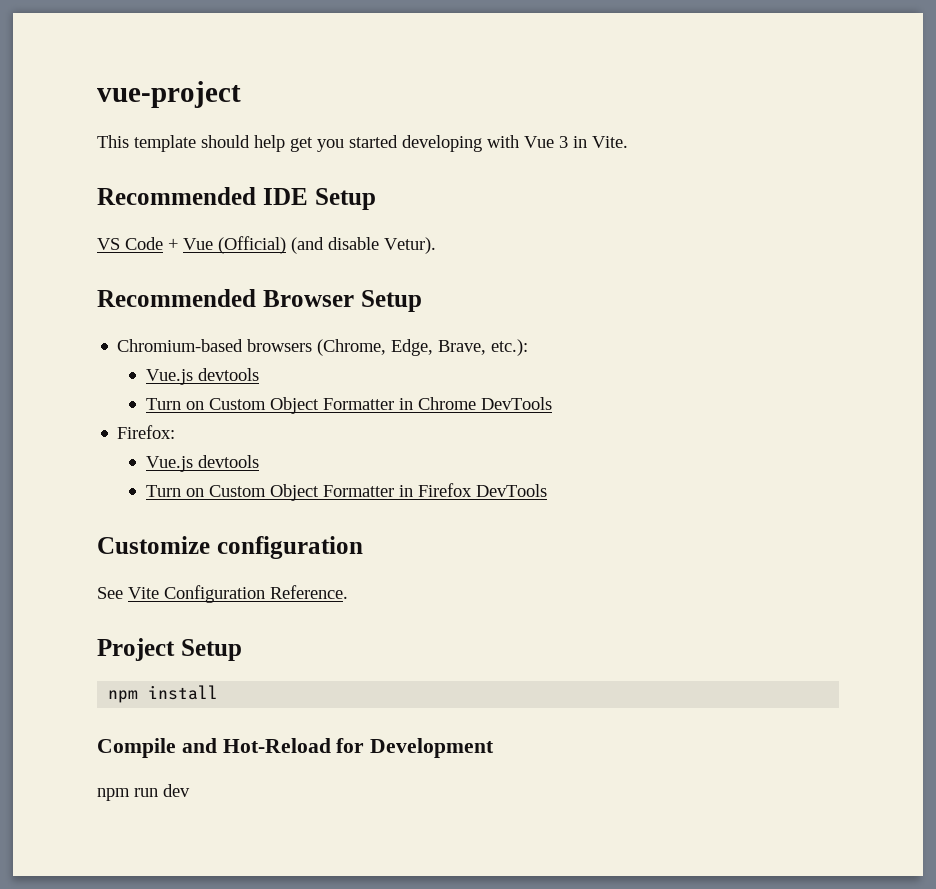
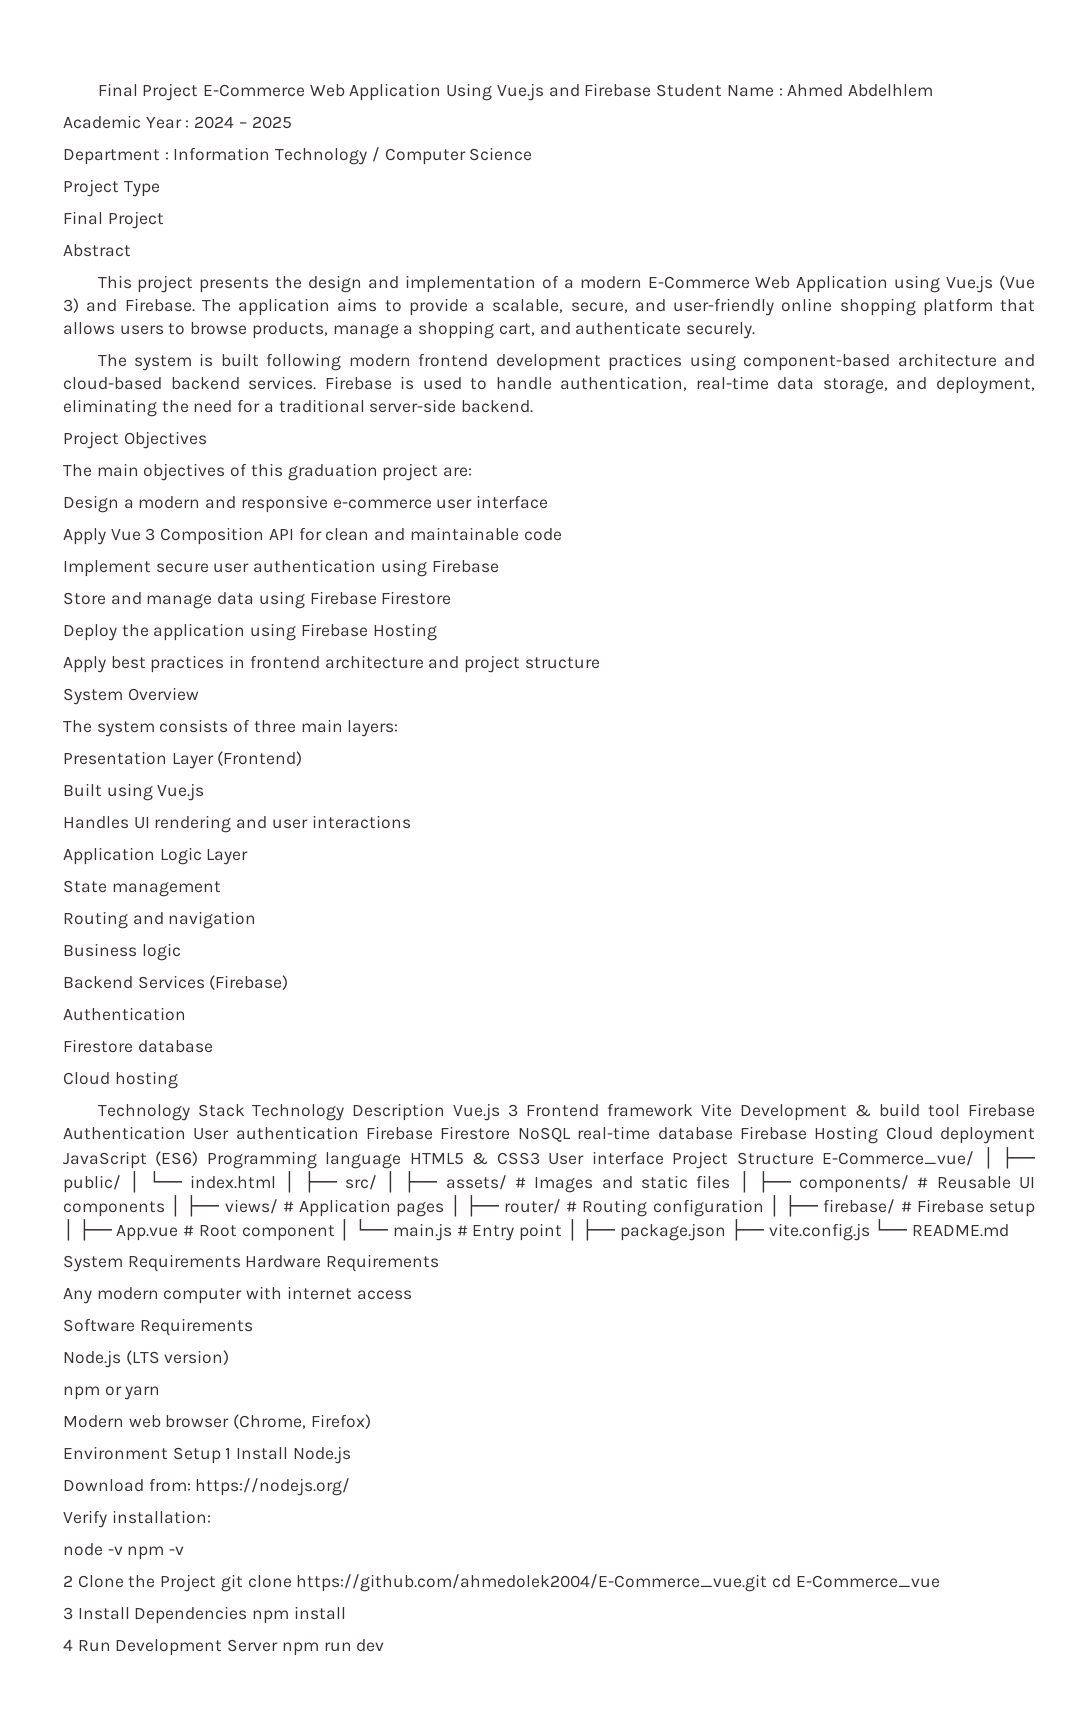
- vue-project
- This template should help get you started developing with Vue 3 in Vite.
- Recommended IDE Setup
- VS Code + Vue (Official) (and disable Vetur).
- Recommended Browser Setup
- Chromium-based browsers (Chrome, Edge, Brave, etc.):
- Vue.js devtools
- Turn on Custom Object Formatter in Chrome DevTools
- Firefox:
- Vue.js devtools
- Turn on Custom Object Formatter in Firefox DevTools
- Customize configuration
- See Vite Configuration Reference.
- Project Setup
- npm install
- Compile and Hot-Reload for Development
- npm run dev
+ Final Project E-Commerce Web Application Using Vue.js and Firebase Student Name : Ahmed Abdelhlem
+ Academic Year : 2024 – 2025
+ Department : Information Technology / Computer Science
+ Project Type
+ Final Project
+ Abstract
+ This project presents the design and implementation of a modern E-Commerce Web Application using Vue.js (Vue 3) and Firebase. The application aims to provide a scalable, secure, and user-friendly online shopping platform that allows users to browse products, manage a shopping cart, and authenticate securely.
+ The system is built following modern frontend development practices using component-based architecture and cloud-based backend services. Firebase is used to handle authentication, real-time data storage, and deployment, eliminating the need for a traditional server-side backend.
+ Project Objectives
+ The main objectives of this graduation project are:
+ Design a modern and responsive e-commerce user interface
+ Apply Vue 3 Composition API for clean and maintainable code
+ Implement secure user authentication using Firebase
+ Store and manage data using Firebase Firestore
+ Deploy the application using Firebase Hosting
+ Apply best practices in frontend architecture and project structure
+ System Overview
+ The system consists of three main layers:
+ Presentation Layer (Frontend)
+ Built using Vue.js
+ Handles UI rendering and user interactions
+ Application Logic Layer
+ State management
+ Routing and navigation
+ Business logic
+ Backend Services (Firebase)
+ Authentication
+ Firestore database
+ Cloud hosting
+ Technology Stack Technology Description Vue.js 3 Frontend framework Vite Development & build tool Firebase Authentication User authentication Firebase Firestore NoSQL real-time database Firebase Hosting Cloud deployment JavaScript (ES6) Programming language HTML5 & CSS3 User interface Project Structure E-Commerce_vue/ │ ├── public/ │ └── index.html │ ├── src/ │ ├── assets/ # Images and static files │ ├── components/ # Reusable UI components │ ├── views/ # Application pages │ ├── router/ # Routing configuration │ ├── firebase/ # Firebase setup │ ├── App.vue # Root component │ └── main.js # Entry point │ ├── package.json ├── vite.config.js └── README.md
+ System Requirements Hardware Requirements
+ Any modern computer with internet access
+ Software Requirements
+ Node.js (LTS version)
+ npm or yarn
+ Modern web browser (Chrome, Firefox)
+ Environment Setup 1 Install Node.js
+ Download from: https://nodejs.org/
+ Verify installation:
+ node -v npm -v
+ 2 Clone the Project git clone https://github.com/ahmedolek2004/E-Commerce_vue.git cd E-Commerce_vue
+ 3 Install Dependencies npm install
+ 4 Run Development Server npm run dev

